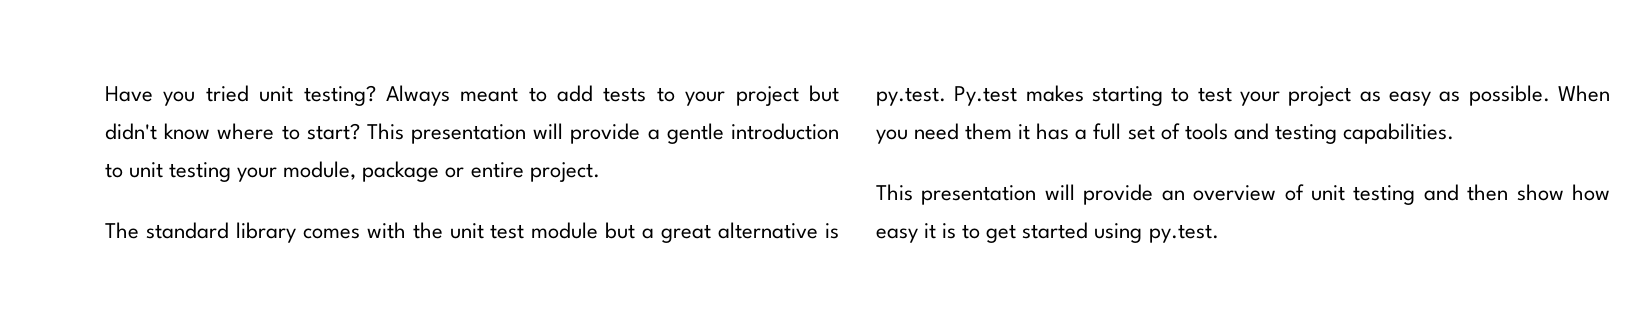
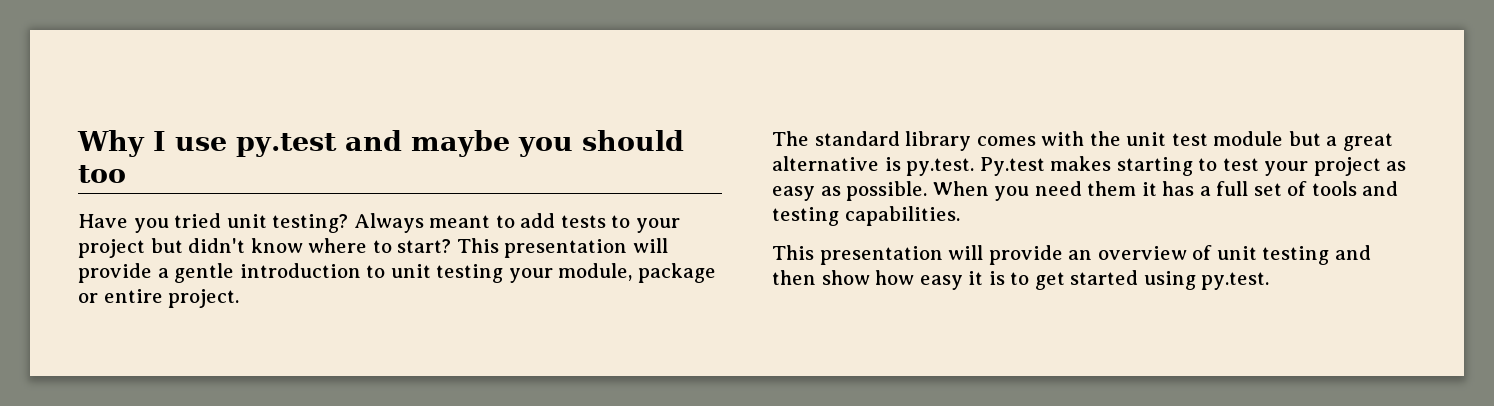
+ Why I use py.test and maybe you should too

